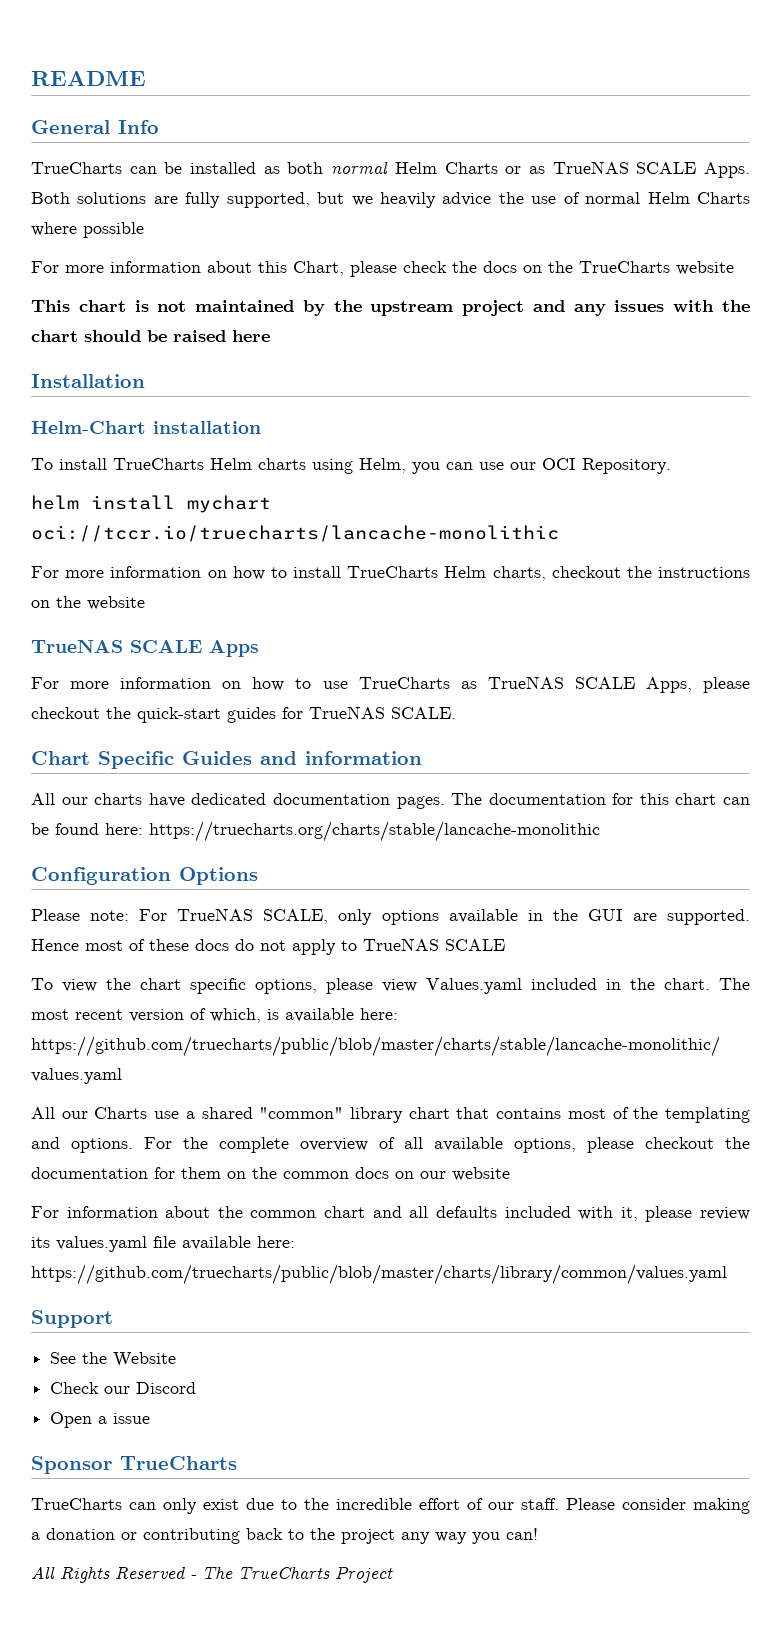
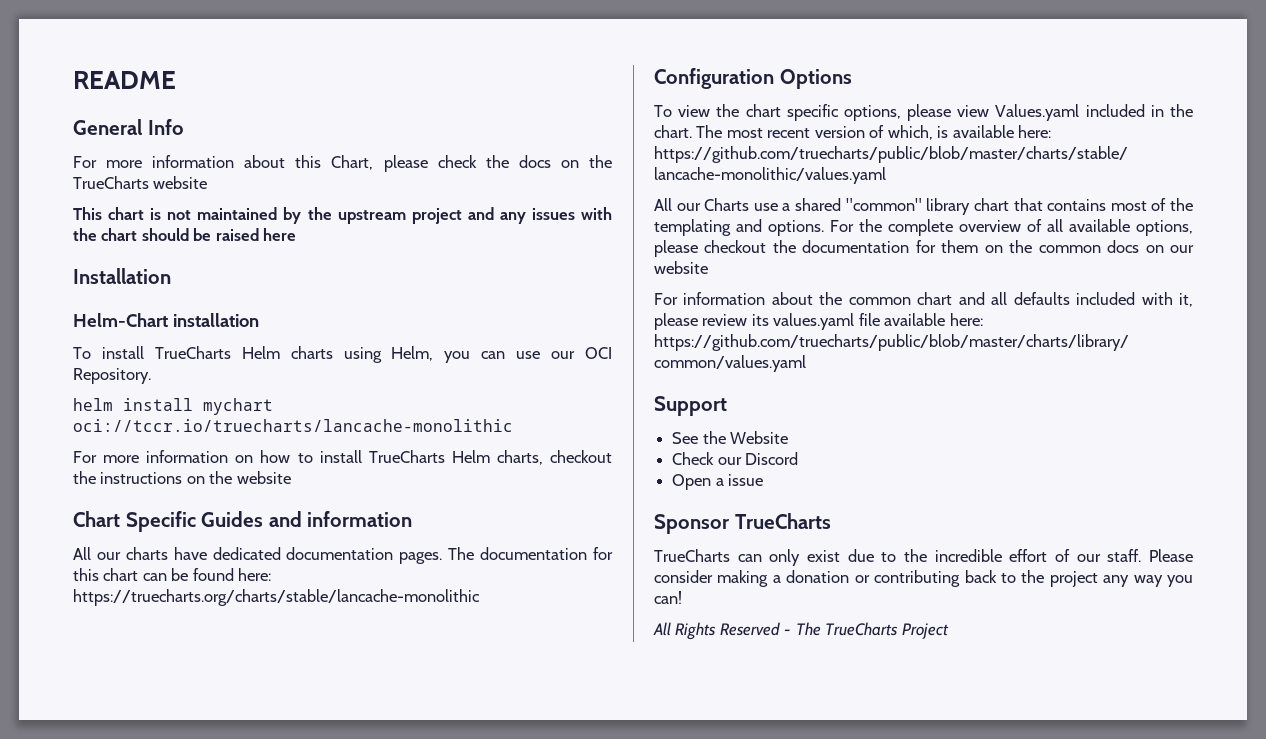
- TrueCharts can be installed as both normal Helm Charts or as TrueNAS SCALE Apps. Both solutions are fully supported, but we heavily advice the use of normal Helm Charts where possible
- TrueNAS SCALE Apps
- For more information on how to use TrueCharts as TrueNAS SCALE Apps, please checkout the quick-start guides for TrueNAS SCALE.
- Please note: For TrueNAS SCALE, only options available in the GUI are supported. Hence most of these docs do not apply to TrueNAS SCALE

